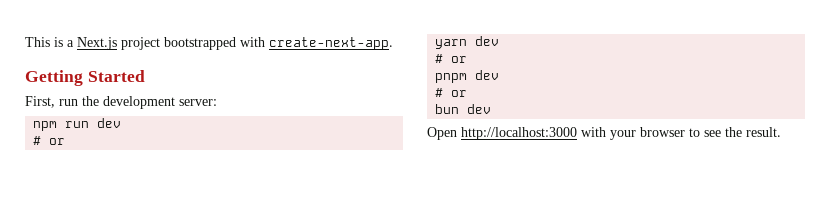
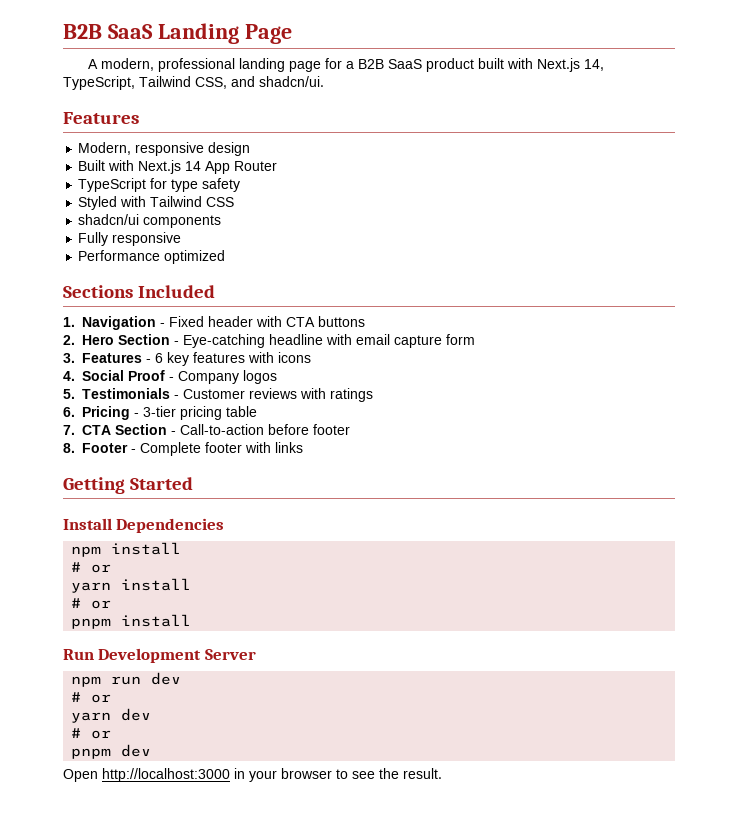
- This is a Next.js project bootstrapped with create-next-app.
+ B2B SaaS Landing Page
+ A modern, professional landing page for a B2B SaaS product built with Next.js 14, TypeScript, Tailwind CSS, and shadcn/ui.
+ Features
+ Modern, responsive design
+ Built with Next.js 14 App Router
+ TypeScript for type safety
+ Styled with Tailwind CSS
+ shadcn/ui components
+ Fully responsive
+ Performance optimized
+ Sections Included
+ 1. Navigation - Fixed header with CTA buttons
+ 2. Hero Section - Eye-catching headline with email capture form
+ 3. Features - 6 key features with icons
+ 4. Social Proof - Company logos
+ 5. Testimonials - Customer reviews with ratings
+ 6. Pricing - 3-tier pricing table
+ 7. CTA Section - Call-to-action before footer
+ 8. Footer - Complete footer with links
  Getting Started
- First, run the development server:
+ Install Dependencies
+ npm install
+ # or
+ yarn install
+ # or
+ pnpm install
+ Run Development Server
  pnpm dev
- # or
- bun dev
- Open http://localhost:3000 with your browser to see the result.
+ Open http://localhost:3000 in your browser to see the result.

